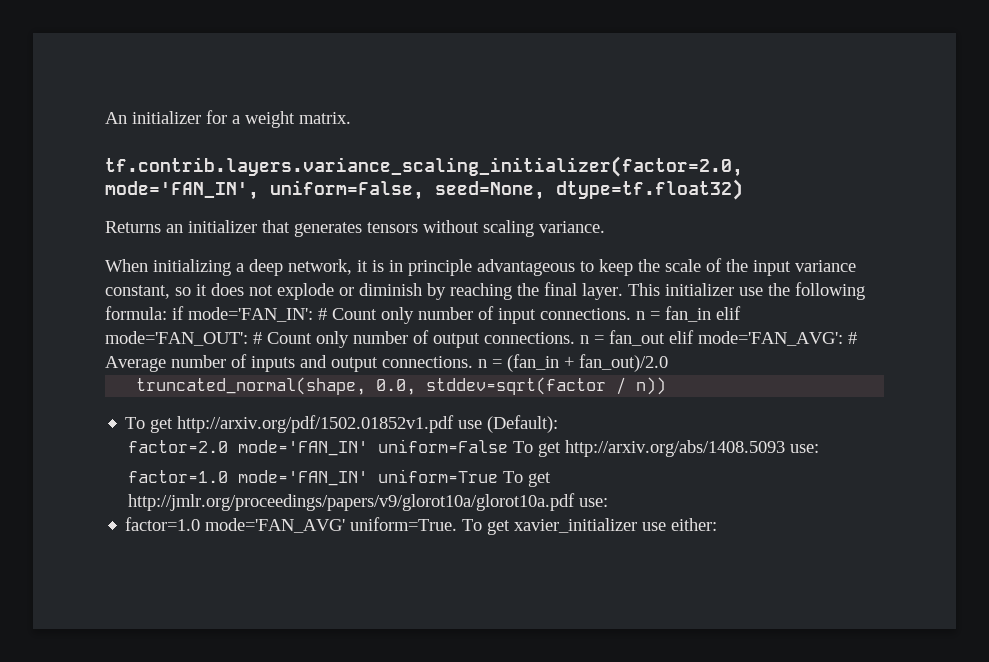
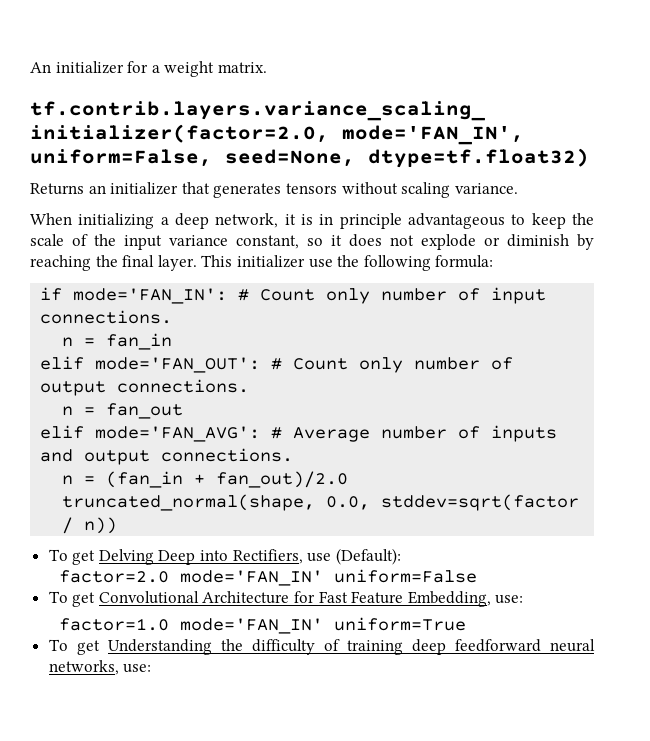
- This initializer use the following formula: if mode='FAN_IN': # Count only number of input connections. n = fan_in elif mode='FAN_OUT': # Count only number of output connections. n = fan_out elif mode='FAN_AVG': # Average number of inputs and output connections. n = (fan_in + fan_out)/2.0
+ This initializer use the following formula:
+ if mode='FAN_IN': # Count only number of input connections.
+ n = fan_in
+ elif mode='FAN_OUT': # Count only number of output connections.
+ n = fan_out
+ elif mode='FAN_AVG': # Average number of inputs and output connections.
+ n = (fan_in + fan_out)/2.0
- To get http://arxiv.org/pdf/1502.01852v1.pdf use (Default):
+ To get Delving Deep into Rectifiers, use (Default):
- factor=2.0 mode='FAN_IN' uniform=False To get http://arxiv.org/abs/1408.5093 use:
+ factor=2.0 mode='FAN_IN' uniform=False
+ To get Convolutional Architecture for Fast Feature Embedding, use:
- factor=1.0 mode='FAN_IN' uniform=True To get http://jmlr.org/proceedings/papers/v9/glorot10a/glorot10a.pdf use:
- factor=1.0 mode='FAN_AVG' uniform=True. To get xavier_initializer use either:
+ factor=1.0 mode='FAN_IN' uniform=True
+ To get Understanding the difficulty of training deep feedforward neural networks, use:

